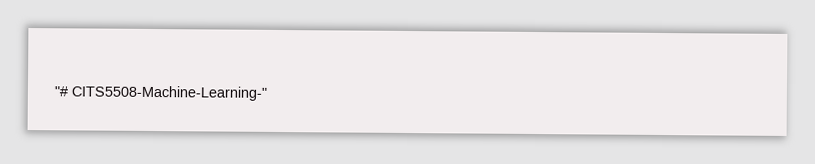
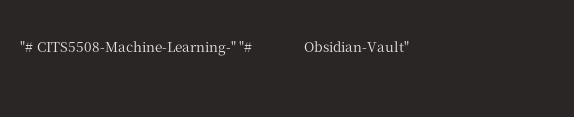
- "# CITS5508-Machine-Learning-"
+ "# CITS5508-Machine-Learning-" "# Obsidian-Vault"

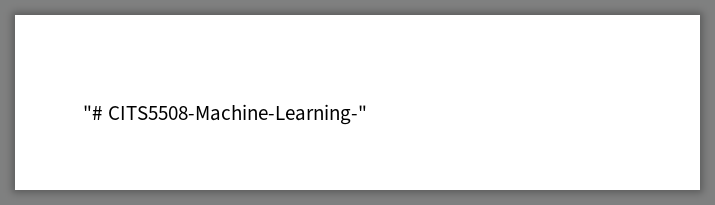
- "# CITS5508-Machine-Learning-" "# Obsidian-Vault"
+ "# CITS5508-Machine-Learning-"

